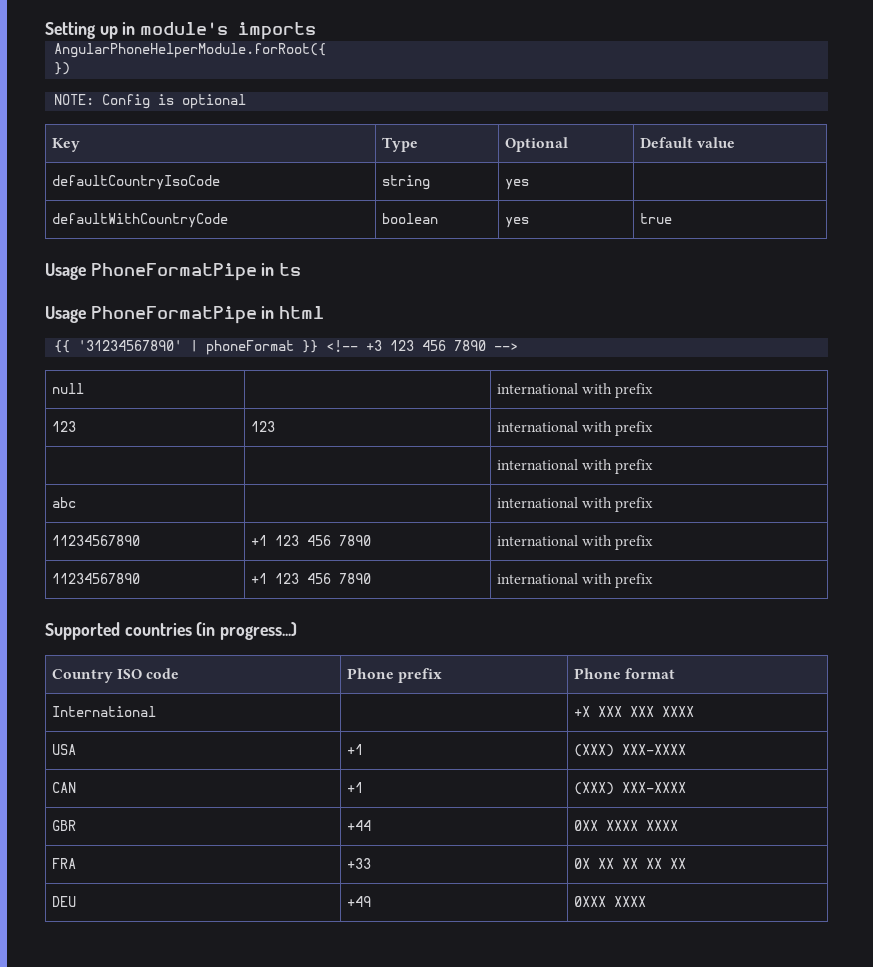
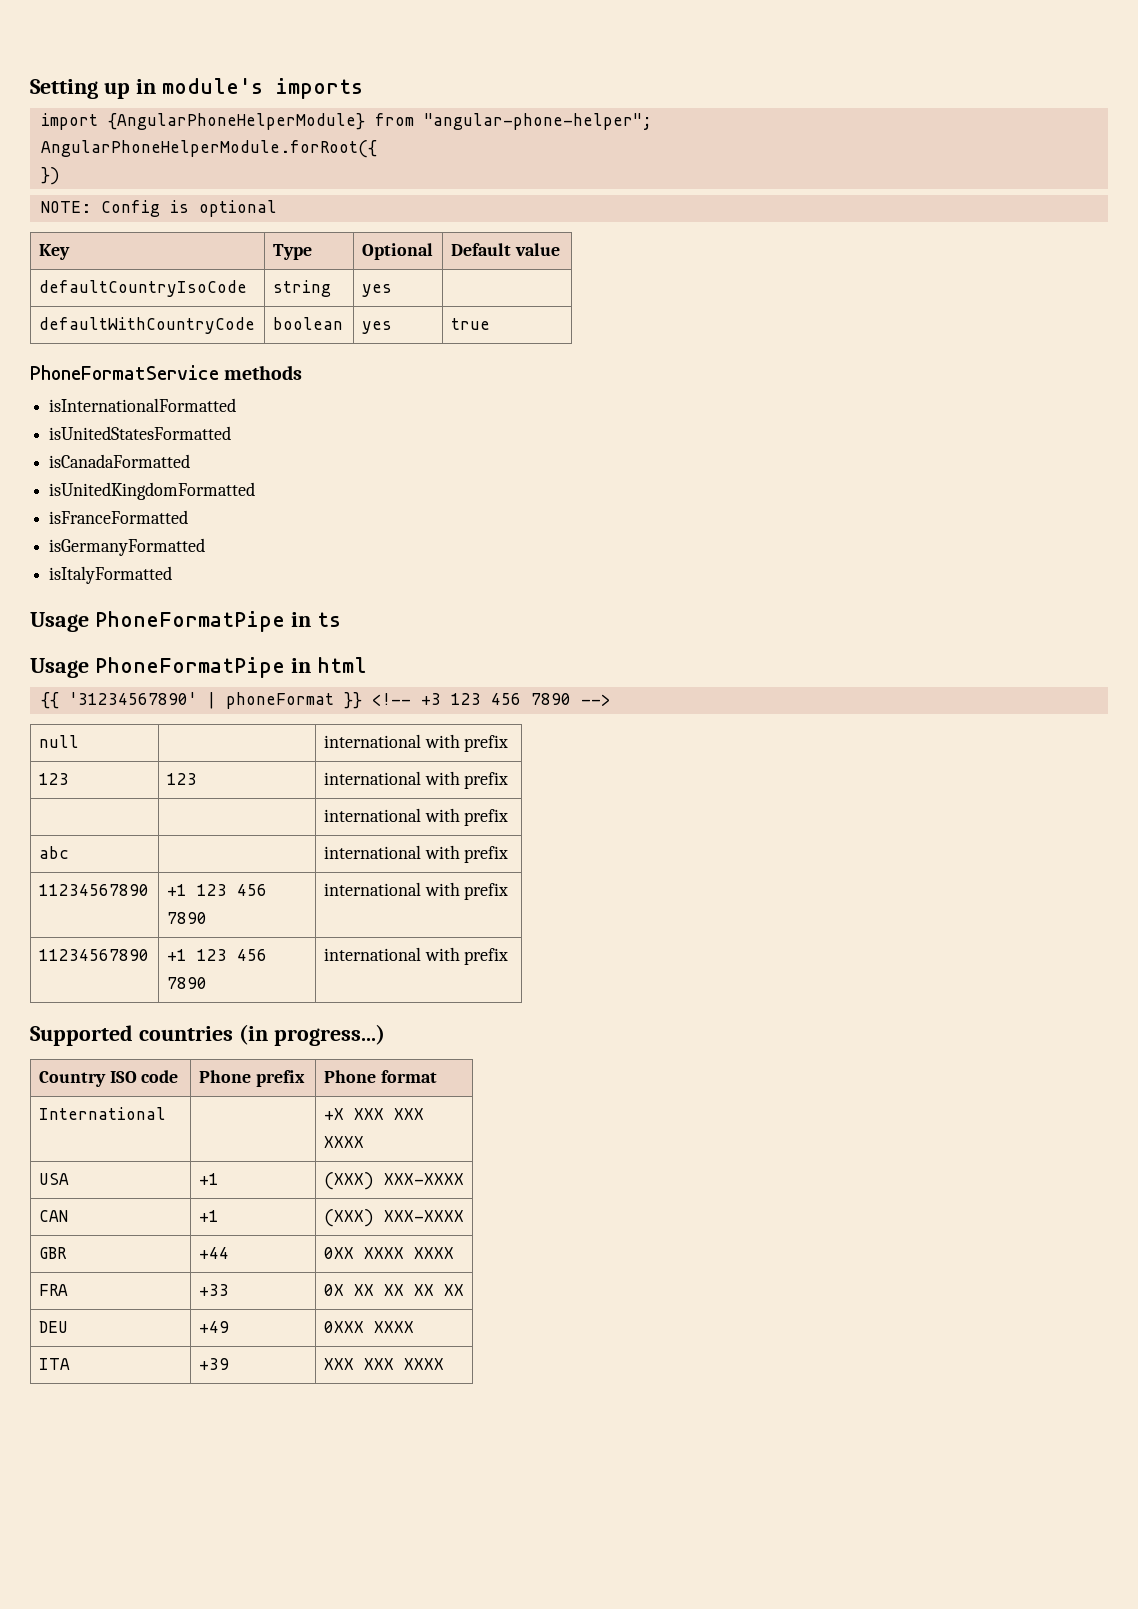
+ import {AngularPhoneHelperModule} from "angular-phone-helper";
+ PhoneFormatService methods
+ isInternationalFormatted
+ isUnitedStatesFormatted
+ isCanadaFormatted
+ isUnitedKingdomFormatted
+ isFranceFormatted
+ isGermanyFormatted
+ isItalyFormatted
+ ITA | +39 | XXX XXX XXXX

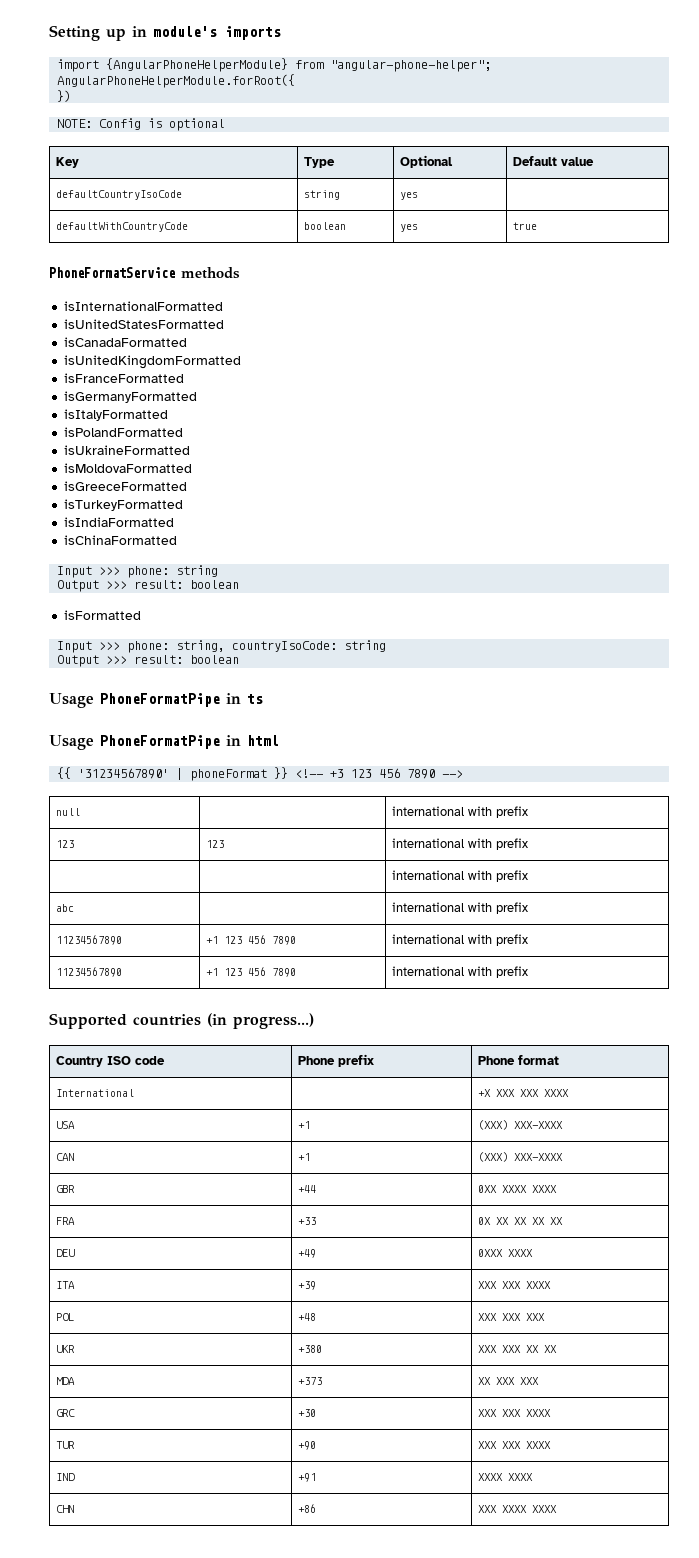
+ isPolandFormatted
+ isUkraineFormatted
+ isMoldovaFormatted
+ isGreeceFormatted
+ isTurkeyFormatted
+ isIndiaFormatted
+ isChinaFormatted
+ Input >>> phone: string
+ Output >>> result: boolean
+ isFormatted
+ Input >>> phone: string, countryIsoCode: string
+ Output >>> result: boolean
+ POL | +48 | XXX XXX XXX
+ UKR | +380 | XXX XXX XX XX
+ MDA | +373 | XX XXX XXX
+ GRC | +30 | XXX XXX XXXX
+ TUR | +90 | XXX XXX XXXX
+ IND | +91 | XXXX XXXX
+ CHN | +86 | XXX XXXX XXXX

